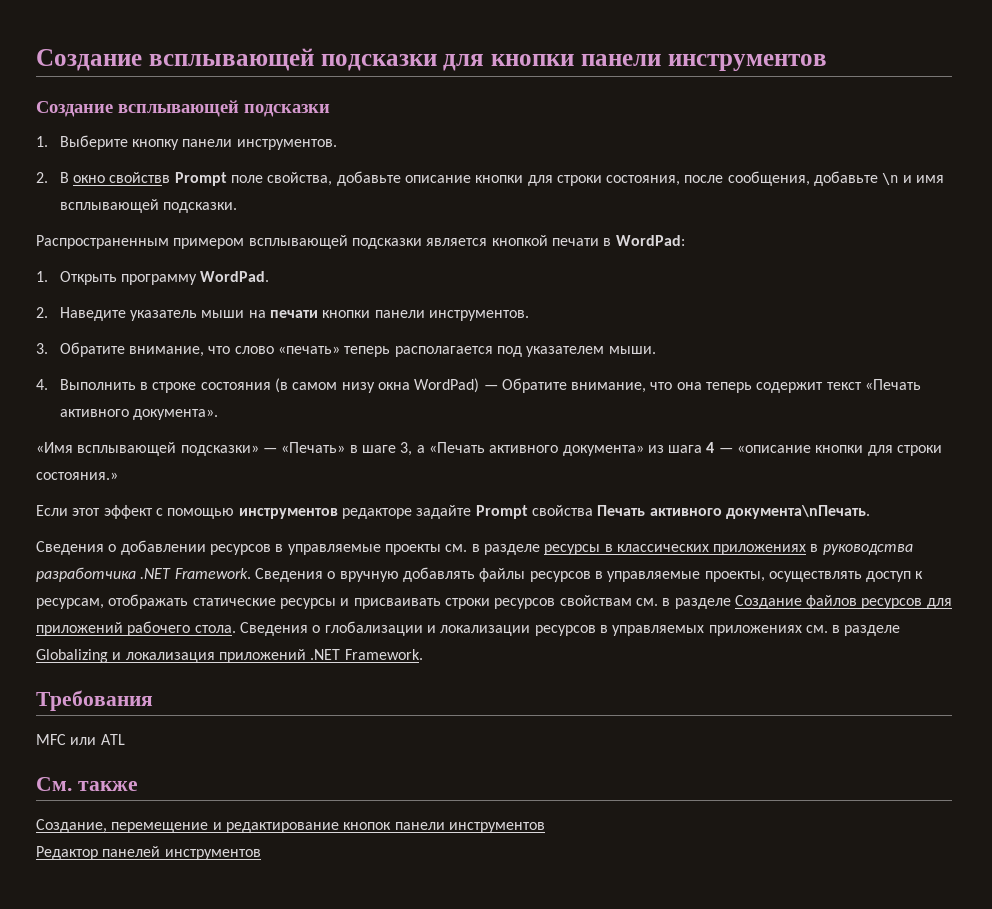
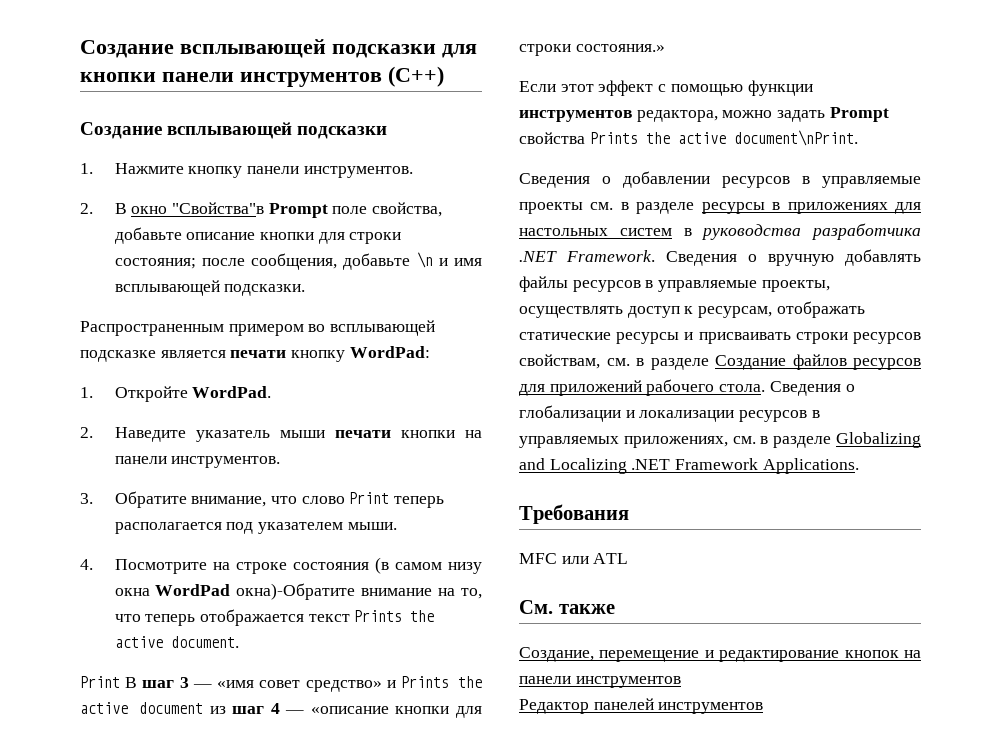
- Создание всплывающей подсказки для кнопки панели инструментов
+ Создание всплывающей подсказки для кнопки панели инструментов (C++)
- 1. Выберите кнопку панели инструментов.
+ 1. Нажмите кнопку панели инструментов.
- 2. В окно свойствв Prompt поле свойства, добавьте описание кнопки для строки состояния, после сообщения, добавьте \n и имя всплывающей подсказки.
+ 2. В окно "Свойства"в Prompt поле свойства, добавьте описание кнопки для строки состояния; после сообщения, добавьте \n и имя всплывающей подсказки.
- Распространенным примером всплывающей подсказки является кнопкой печати в WordPad:
+ Распространенным примером во всплывающей подсказке является печати кнопку WordPad:
- 1. Открыть программу WordPad.
+ 1. Откройте WordPad.
- 2. Наведите указатель мыши на печати кнопки панели инструментов.
+ 2. Наведите указатель мыши печати кнопки на панели инструментов.
- 3. Обратите внимание, что слово «печать» теперь располагается под указателем мыши.
+ 3. Обратите внимание, что слово Print теперь располагается под указателем мыши.
- 4. Выполнить в строке состояния (в самом низу окна WordPad) — Обратите внимание, что она теперь содержит текст «Печать активного документа».
- «Имя всплывающей подсказки» — «Печать» в шаге 3, а «Печать активного документа» из шага 4 — «описание кнопки для строки состояния.»
+ 4. Посмотрите на строке состояния (в самом низу окна WordPad окна)-Обратите внимание на то, что теперь отображается текст Prints the active document.
+ Print В шаг 3 — «имя совет средство» и Prints the active document из шаг 4 — «описание кнопки для строки состояния.»
- Если этот эффект с помощью инструментов редакторе задайте Prompt свойства Печать активного документа\nПечать.
+ Если этот эффект с помощью функции инструментов редактора, можно задать Prompt свойства Prints the active document\nPrint.
- Сведения о добавлении ресурсов в управляемые проекты см. в разделе ресурсы в классических приложениях в руководства разработчика .NET Framework.
+ Сведения о добавлении ресурсов в управляемые проекты см. в разделе ресурсы в приложениях для настольных систем в руководства разработчика .NET Framework.
- Сведения о вручную добавлять файлы ресурсов в управляемые проекты, осуществлять доступ к ресурсам, отображать статические ресурсы и присваивать строки ресурсов свойствам см. в разделе Создание файлов ресурсов для приложений рабочего стола.
+ Сведения о вручную добавлять файлы ресурсов в управляемые проекты, осуществлять доступ к ресурсам, отображать статические ресурсы и присваивать строки ресурсов свойствам, см. в разделе Создание файлов ресурсов для приложений рабочего стола.
- Сведения о глобализации и локализации ресурсов в управляемых приложениях см. в разделе Globalizing и локализация приложений .NET Framework.
+ Сведения о глобализации и локализации ресурсов в управляемых приложениях, см. в разделе Globalizing and Localizing .NET Framework Applications.
- Создание, перемещение и редактирование кнопок панели инструментов
+ Создание, перемещение и редактирование кнопок на панели инструментов

